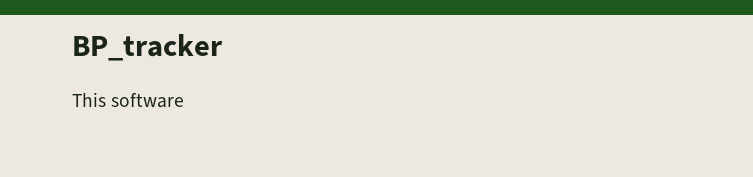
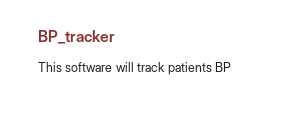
- This software
+ This software will track patients BP

